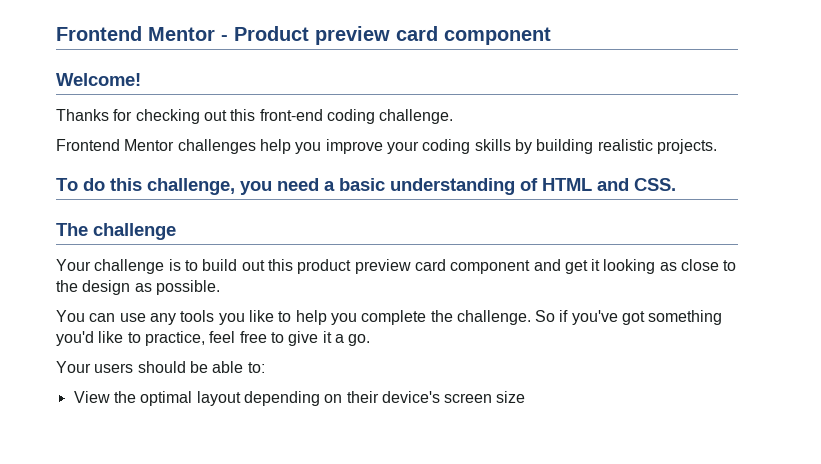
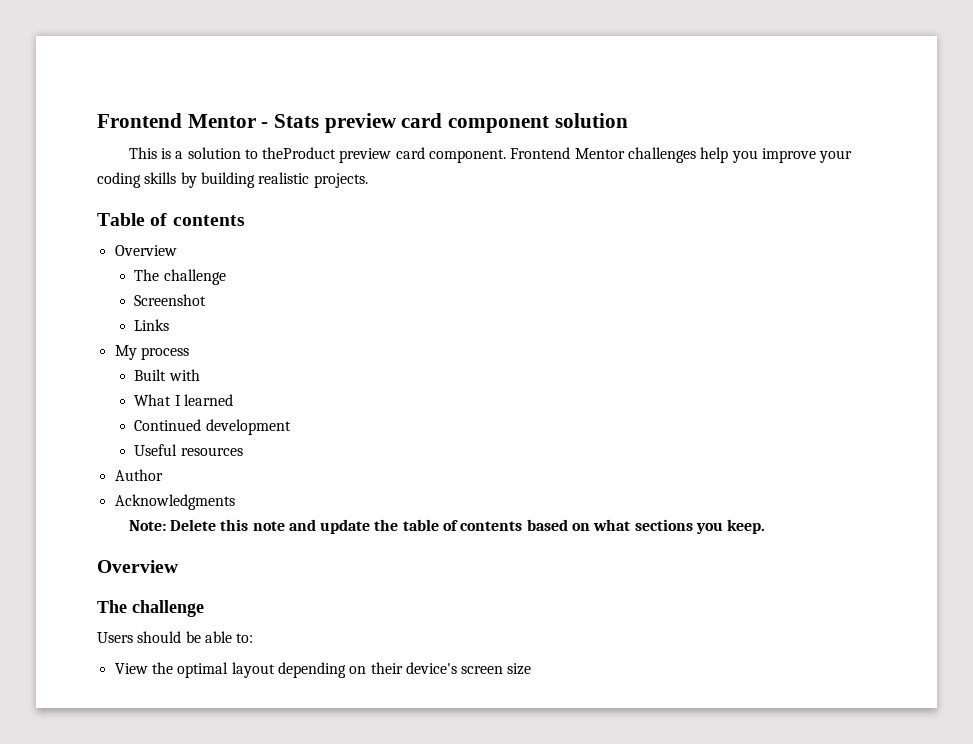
- Frontend Mentor - Product preview card component
- Welcome!
- Thanks for checking out this front-end coding challenge.
- Frontend Mentor challenges help you improve your coding skills by building realistic projects.
+ Frontend Mentor - Stats preview card component solution
+ This is a solution to theProduct preview card component. Frontend Mentor challenges help you improve your coding skills by building realistic projects.
- To do this challenge, you need a basic understanding of HTML and CSS.
+ Table of contents
+ Overview
  The challenge
- Your challenge is to build out this product preview card component and get it looking as close to the design as possible.
- You can use any tools you like to help you complete the challenge. So if you've got something you'd like to practice, feel free to give it a go.
- Your users should be able to:
+ Screenshot
+ Links
+ My process
+ Built with
+ What I learned
+ Continued development
+ Useful resources
+ Author
+ Acknowledgments
+ Note: Delete this note and update the table of contents based on what sections you keep.
+ Overview
+ The challenge
+ Users should be able to:

